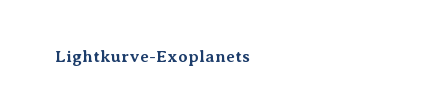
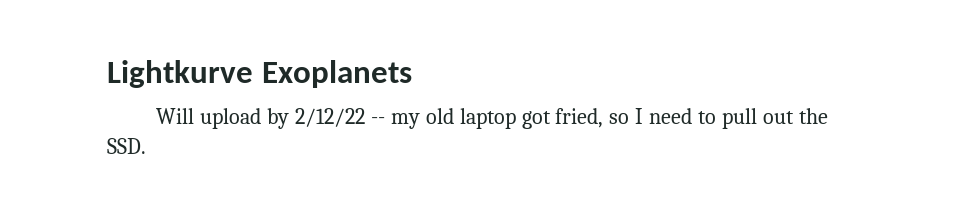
- Lightkurve-Exoplanets
+ Lightkurve Exoplanets
+ Will upload by 2/12/22 -- my old laptop got fried, so I need to pull out the SSD.

